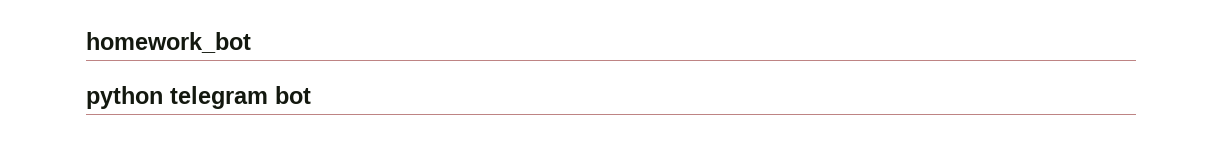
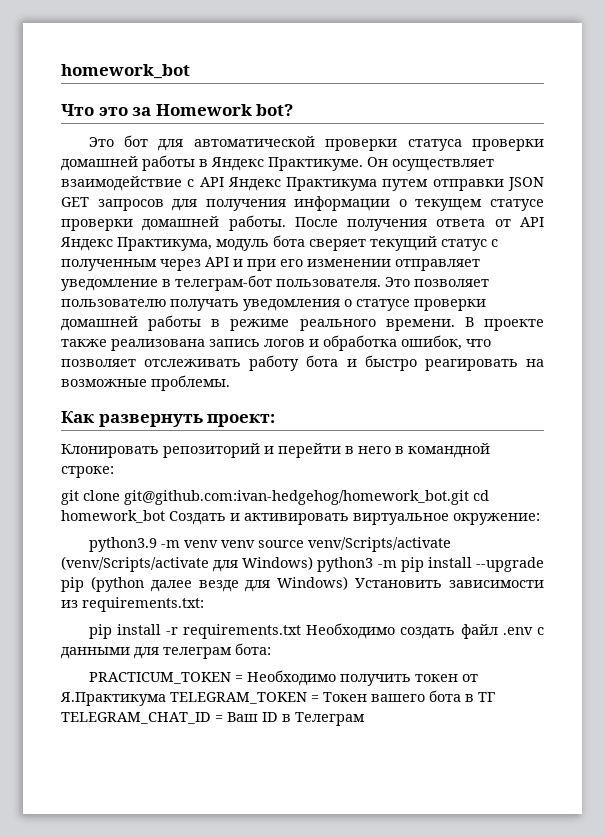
- python telegram bot
+ Что это за Homework bot?
+ Это бот для автоматической проверки статуса проверки домашней работы в Яндекс Практикуме. Он осуществляет взаимодействие с API Яндекс Практикума путем отправки JSON GET запросов для получения информации о текущем статусе проверки домашней работы. После получения ответа от API Яндекс Практикума, модуль бота сверяет текущий статус с полученным через API и при его изменении отправляет уведомление в телеграм-бот пользователя. Это позволяет пользователю получать уведомления о статусе проверки домашней работы в режиме реального времени. В проекте также реализована запись логов и обработка ошибок, что позволяет отслеживать работу бота и быстро реагировать на возможные проблемы.
+ Как развернуть проект:
+ Клонировать репозиторий и перейти в него в командной строке:
+ git clone git@github.com:ivan-hedgehog/homework_bot.git cd homework_bot Cоздать и активировать виртуальное окружение:
+ python3.9 -m venv venv source venv/Scripts/activate (venv/Scripts/activate для Windows) python3 -m pip install --upgrade pip (python далее везде для Windows) Установить зависимости из requirements.txt:
+ pip install -r requirements.txt Необходимо создать файл .env с данными для телеграм бота:
+ PRACTICUM_TOKEN = Необходимо получить токен от Я.Практикума TELEGRAM_TOKEN = Токен вашего бота в ТГ TELEGRAM_CHAT_ID = Ваш ID в Телеграм

